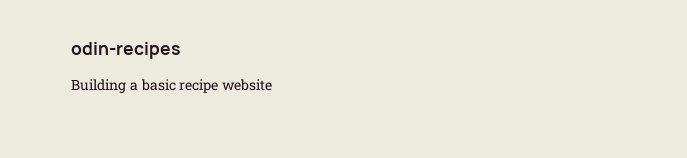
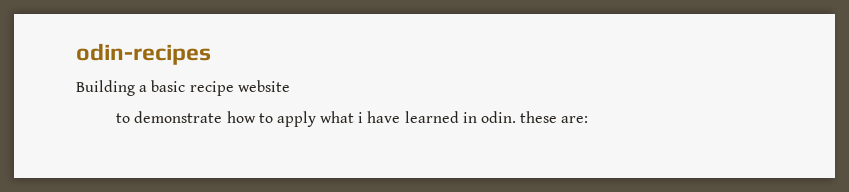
+ to demonstrate how to apply what i have learned in odin. these are:

